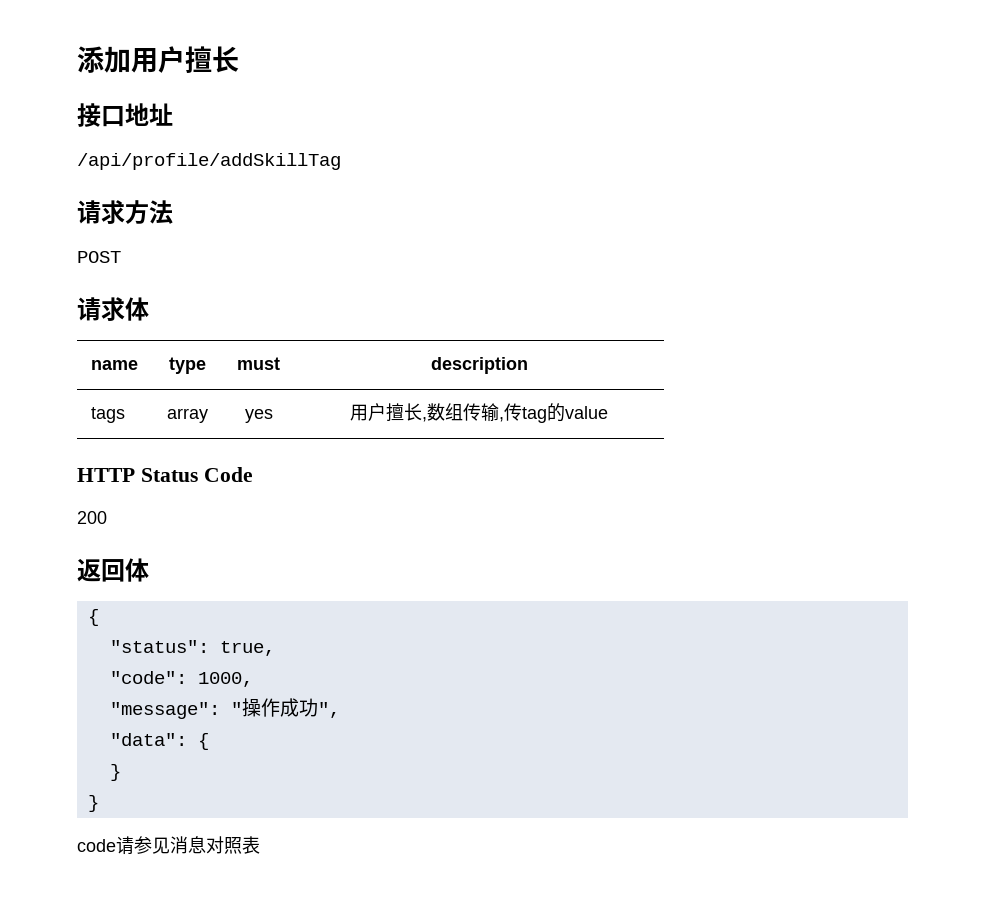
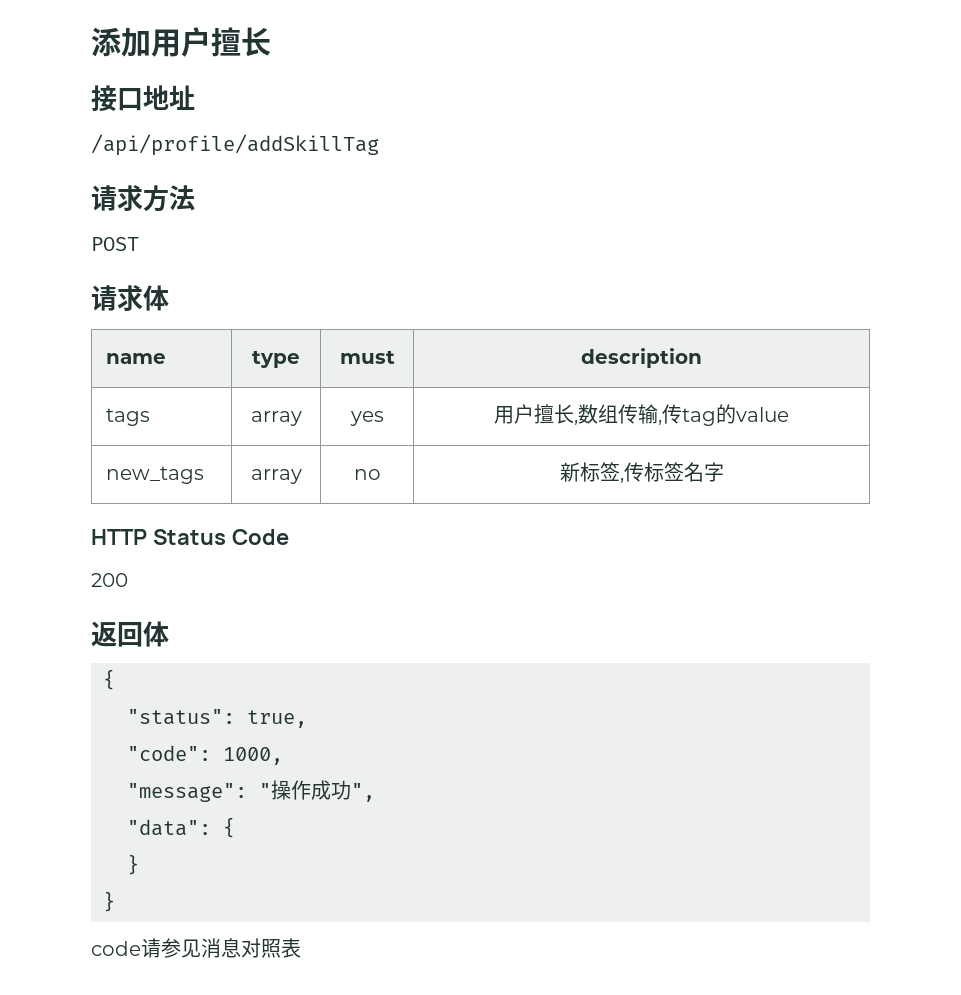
+ new_tags | array | no | 新标签,传标签名字

